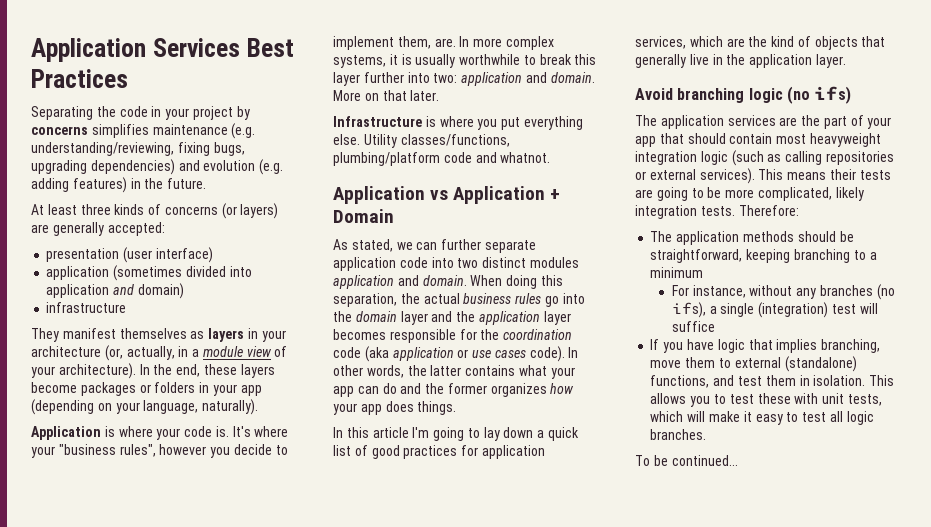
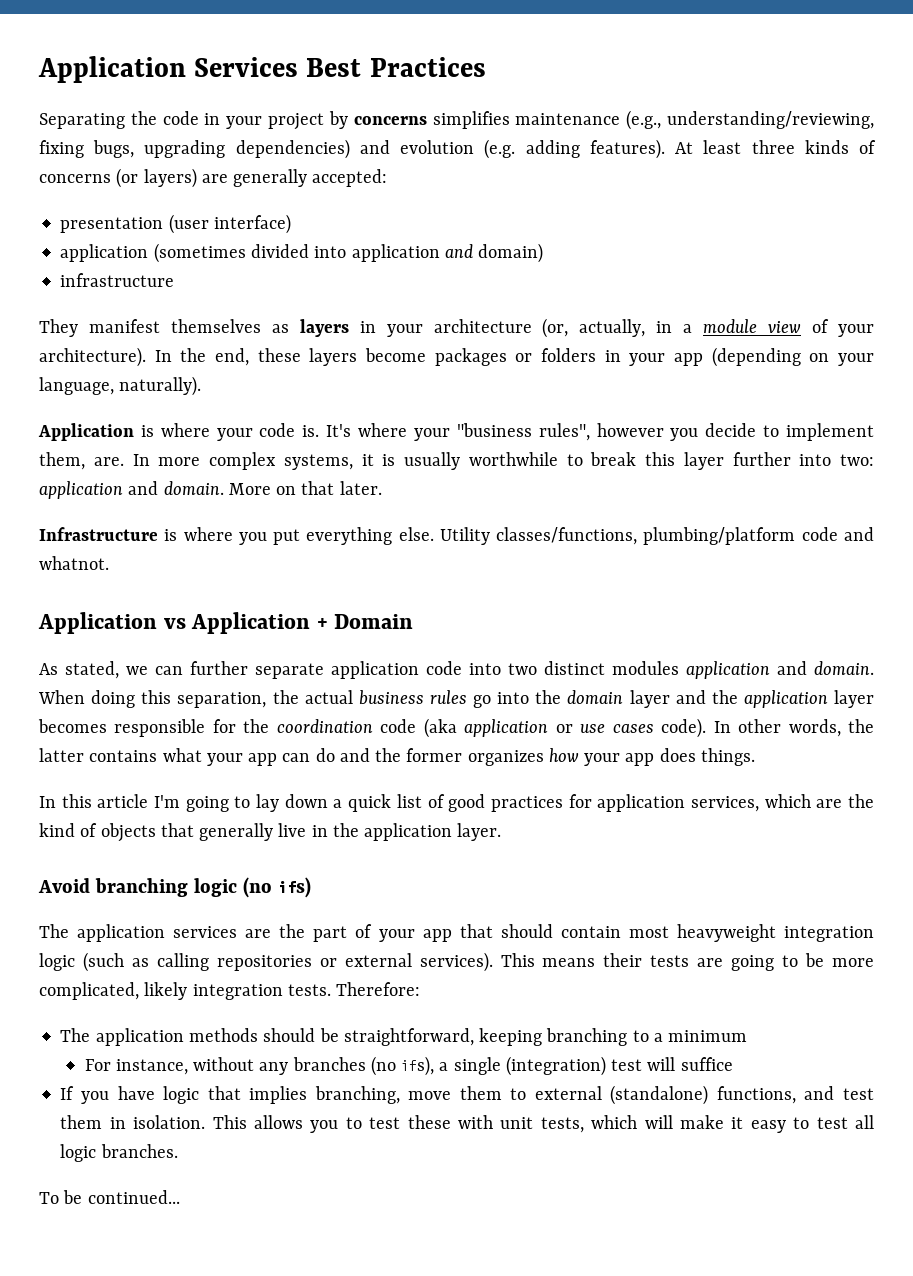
- Separating the code in your project by concerns simplifies maintenance (e.g. understanding/reviewing, fixing bugs, upgrading dependencies) and evolution (e.g. adding features) in the future.
- At least three kinds of concerns (or layers) are generally accepted:
+ Separating the code in your project by concerns simplifies maintenance (e.g., understanding/reviewing, fixing bugs, upgrading dependencies) and evolution (e.g. adding features). At least three kinds of concerns (or layers) are generally accepted:

